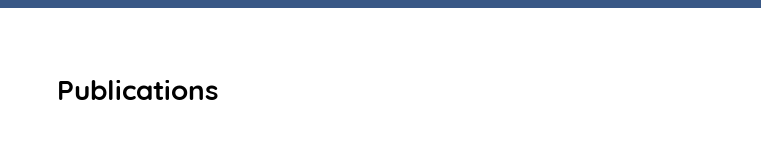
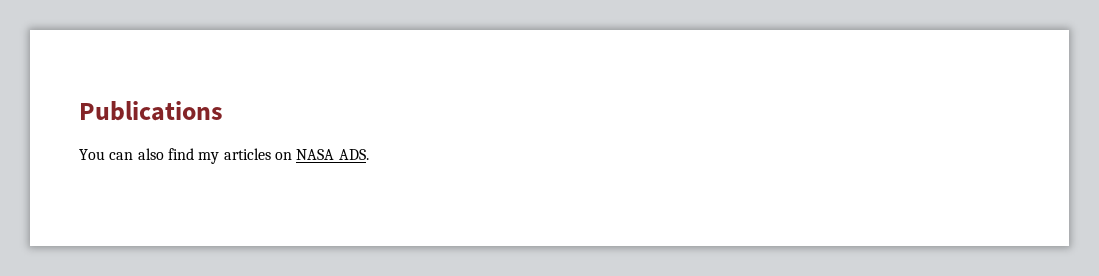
+ You can also find my articles on NASA ADS.

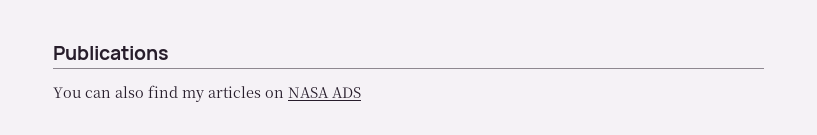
- You can also find my articles on NASA ADS.
+ You can also find my articles on NASA ADS

